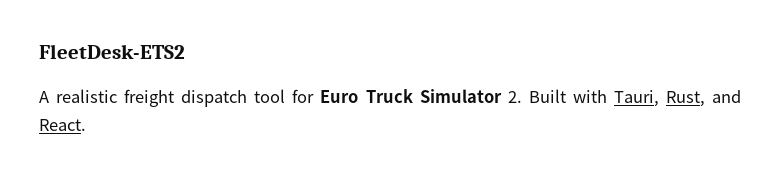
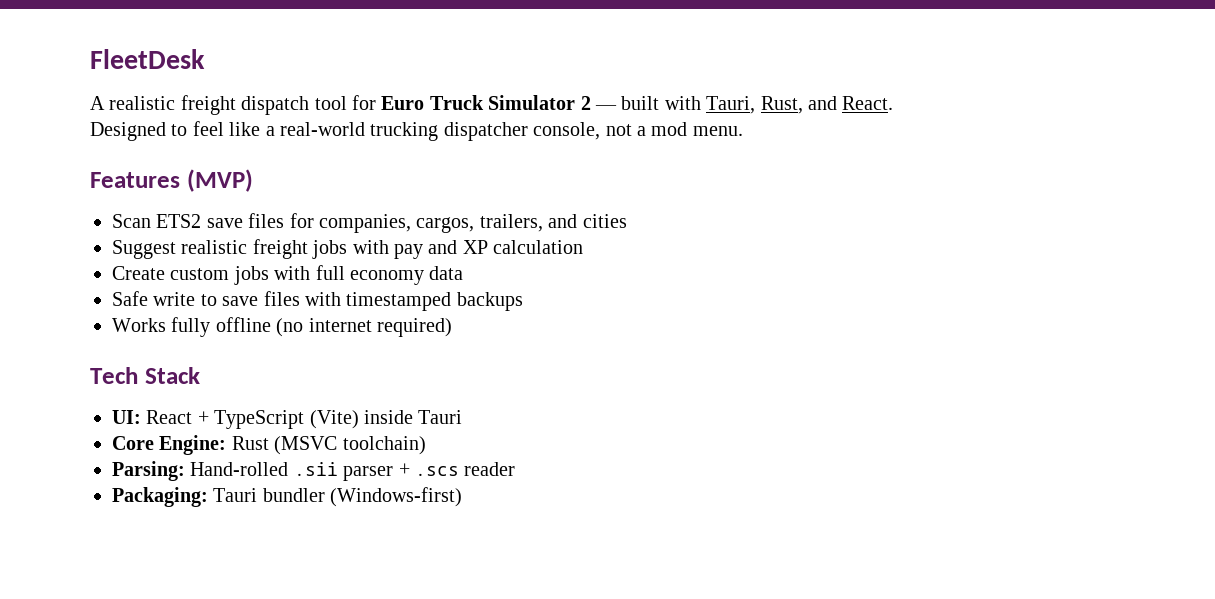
- FleetDesk-ETS2
+ FleetDesk
- A realistic freight dispatch tool for Euro Truck Simulator 2. Built with Tauri, Rust, and React.
+ A realistic freight dispatch tool for Euro Truck Simulator 2 — built with Tauri, Rust, and React.
+ Designed to feel like a real-world trucking dispatcher console, not a mod menu.
+ Features (MVP)
+ Scan ETS2 save files for companies, cargos, trailers, and cities
+ Suggest realistic freight jobs with pay and XP calculation
+ Create custom jobs with full economy data
+ Safe write to save files with timestamped backups
+ Works fully offline (no internet required)
+ Tech Stack
+ UI: React + TypeScript (Vite) inside Tauri
+ Core Engine: Rust (MSVC toolchain)
+ Parsing: Hand-rolled .sii parser + .scs reader
+ Packaging: Tauri bundler (Windows-first)

